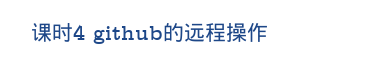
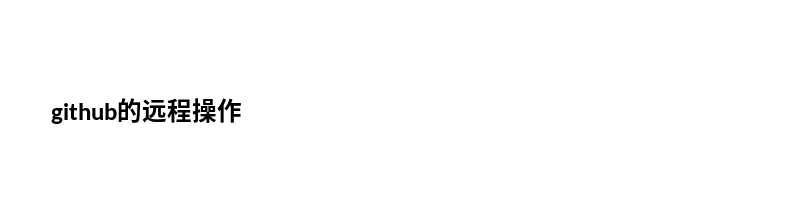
- 课时4 github的远程操作
+ github的远程操作

